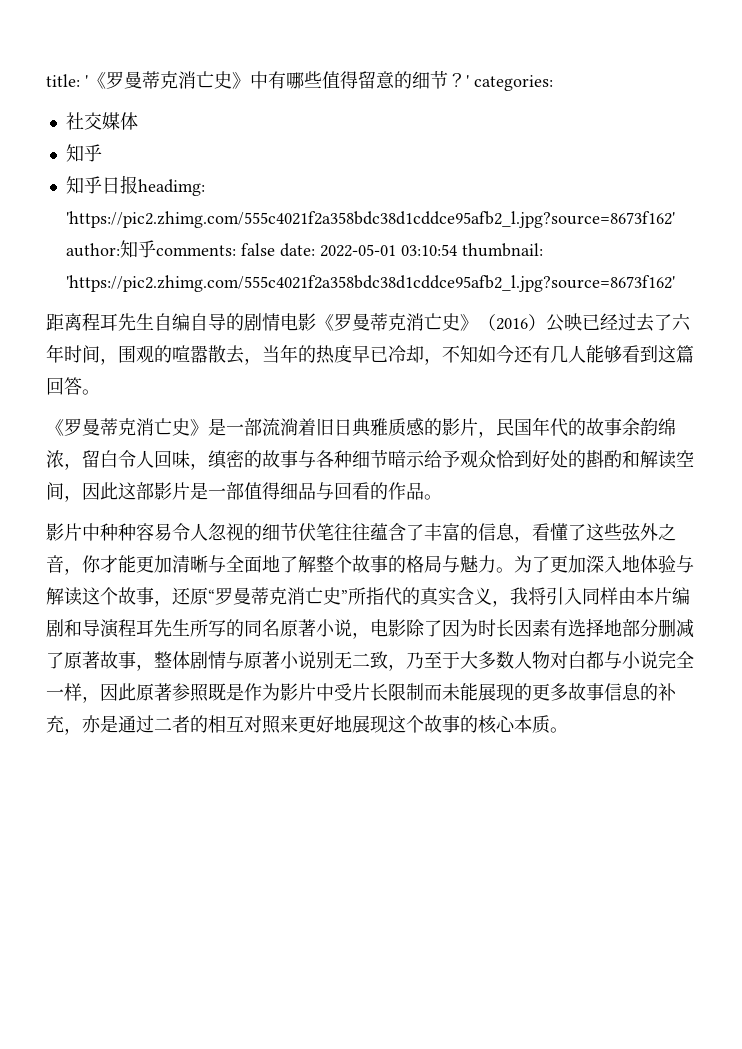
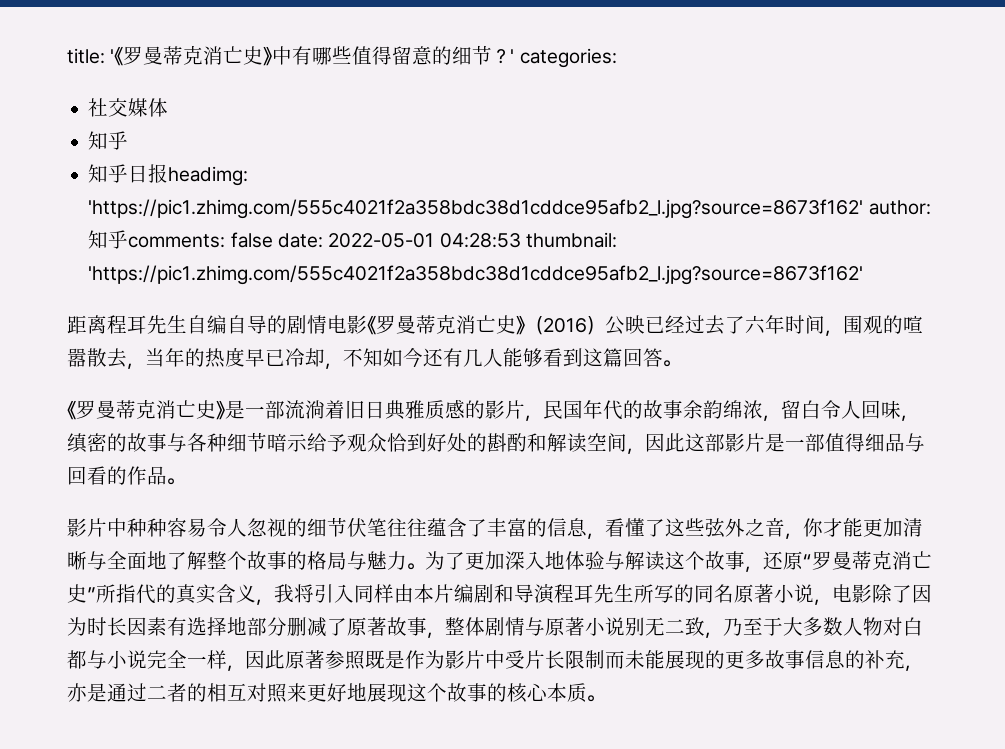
- 知乎日报headimg: 'https://pic2.zhimg.com/555c4021f2a358bdc38d1cddce95afb2_l.jpg?source=8673f162' author:知乎comments: false date: 2022-05-01 03:10:54 thumbnail: 'https://pic2.zhimg.com/555c4021f2a358bdc38d1cddce95afb2_l.jpg?source=8673f162'
+ 知乎日报headimg: 'https://pic1.zhimg.com/555c4021f2a358bdc38d1cddce95afb2_l.jpg?source=8673f162' author:知乎comments: false date: 2022-05-01 04:28:53 thumbnail: 'https://pic1.zhimg.com/555c4021f2a358bdc38d1cddce95afb2_l.jpg?source=8673f162'

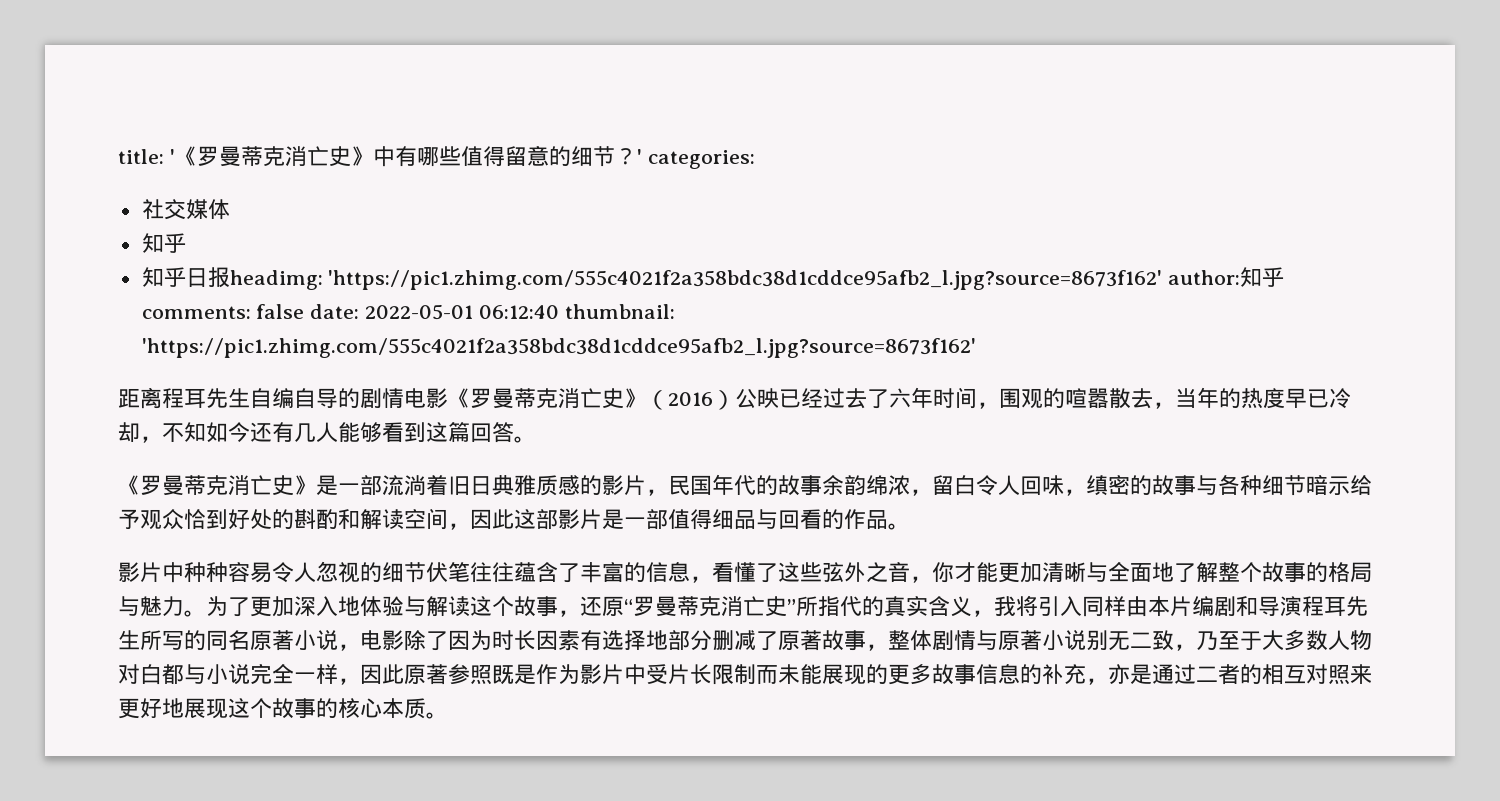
- 知乎日报headimg: 'https://pic1.zhimg.com/555c4021f2a358bdc38d1cddce95afb2_l.jpg?source=8673f162' author:知乎comments: false date: 2022-05-01 04:28:53 thumbnail: 'https://pic1.zhimg.com/555c4021f2a358bdc38d1cddce95afb2_l.jpg?source=8673f162'
+ 知乎日报headimg: 'https://pic1.zhimg.com/555c4021f2a358bdc38d1cddce95afb2_l.jpg?source=8673f162' author:知乎comments: false date: 2022-05-01 06:12:40 thumbnail: 'https://pic1.zhimg.com/555c4021f2a358bdc38d1cddce95afb2_l.jpg?source=8673f162'

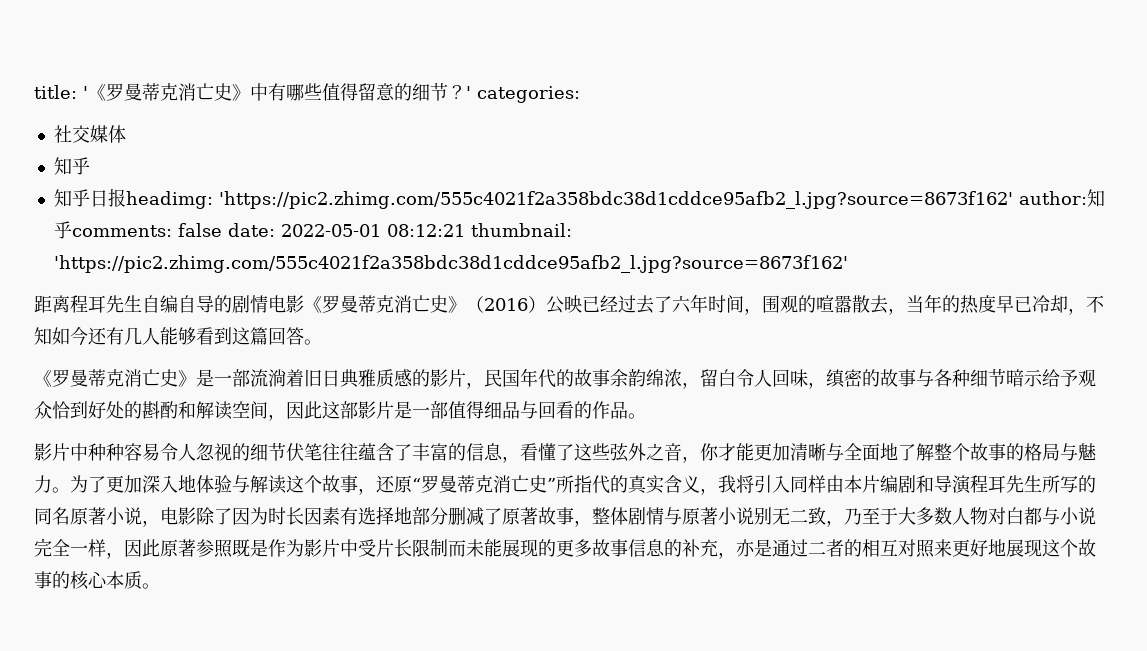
- 知乎日报headimg: 'https://pic1.zhimg.com/555c4021f2a358bdc38d1cddce95afb2_l.jpg?source=8673f162' author:知乎comments: false date: 2022-05-01 06:12:40 thumbnail: 'https://pic1.zhimg.com/555c4021f2a358bdc38d1cddce95afb2_l.jpg?source=8673f162'
+ 知乎日报headimg: 'https://pic2.zhimg.com/555c4021f2a358bdc38d1cddce95afb2_l.jpg?source=8673f162' author:知乎comments: false date: 2022-05-01 08:12:21 thumbnail: 'https://pic2.zhimg.com/555c4021f2a358bdc38d1cddce95afb2_l.jpg?source=8673f162'

